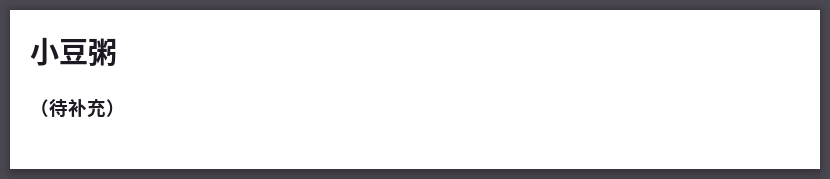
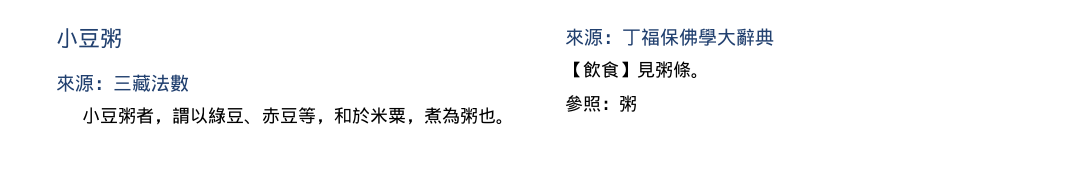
- （待补充）
+ 來源：三藏法數
+ 小豆粥者，謂以綠豆、赤豆等，和於米粟，煮為粥也。
+ 來源：丁福保佛學大辭典
+ 【飲食】見粥條。
+ 參照：粥

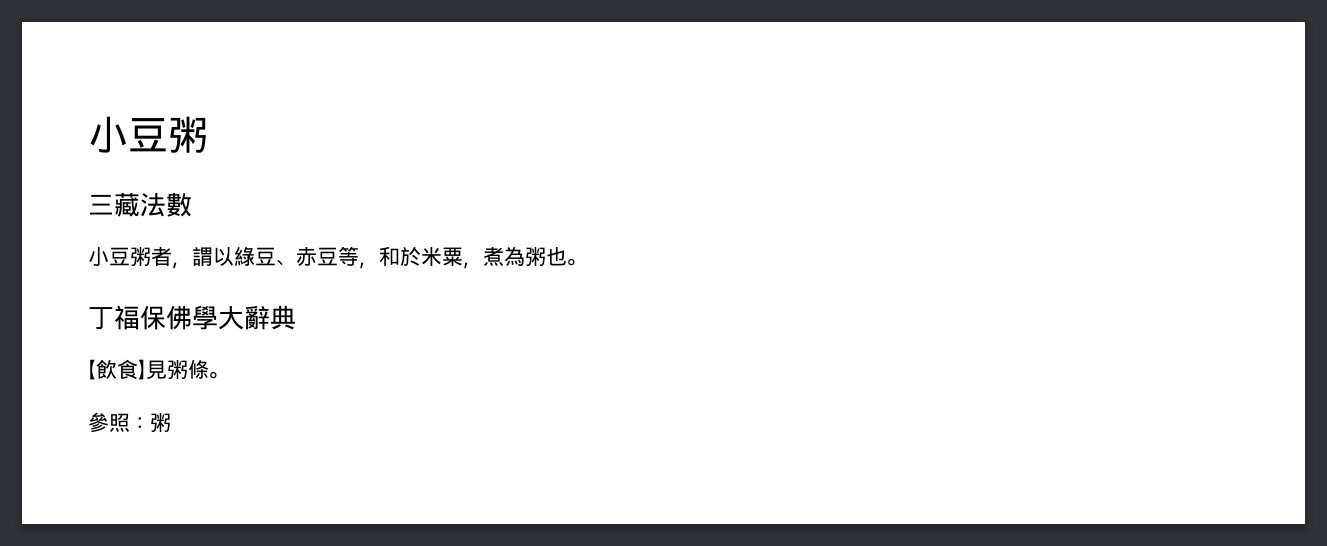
- 來源：三藏法數
+ 三藏法數
- 來源：丁福保佛學大辭典
+ 丁福保佛學大辭典

